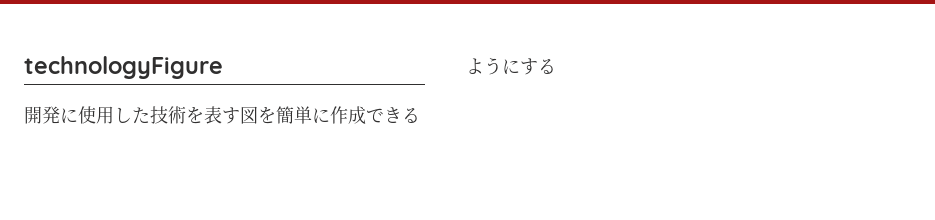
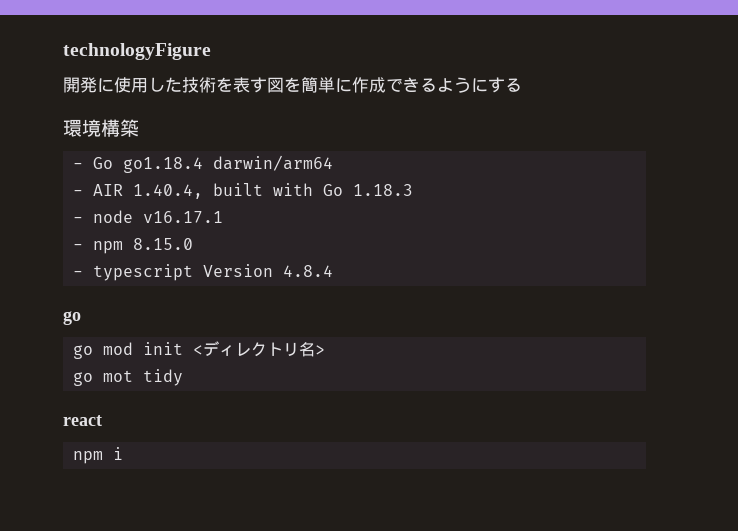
+ 環境構築
+ - Go go1.18.4 darwin/arm64
+ - AIR 1.40.4, built with Go 1.18.3
+ - node v16.17.1
+ - npm 8.15.0
+ - typescript Version 4.8.4
+ go
+ go mod init <ディレクトリ名>
+ go mot tidy
+ react
+ npm i

